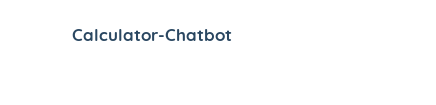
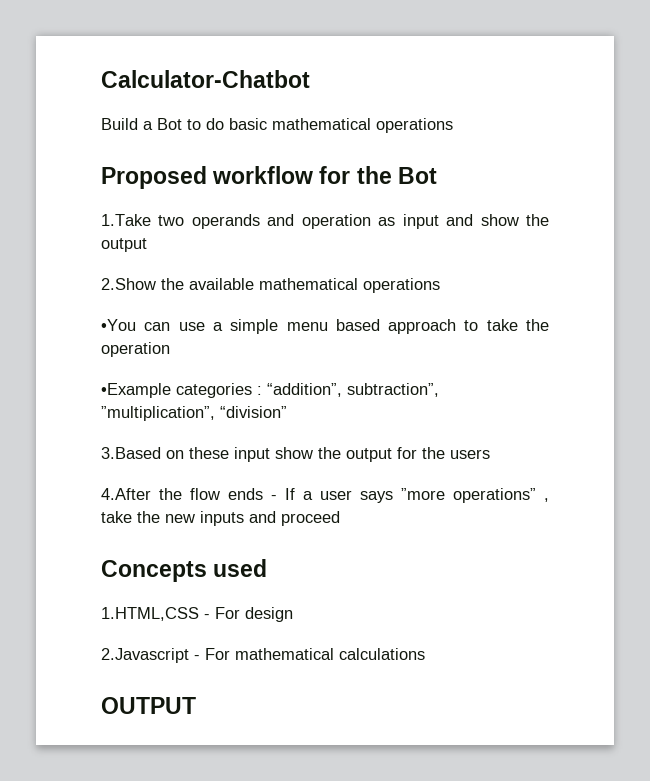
+ Build a Bot to do basic mathematical operations
+ Proposed workflow for the Bot
+ 1.Take two operands and operation as input and show the output
+ 2.Show the available mathematical operations
+ •You can use a simple menu based approach to take the operation
+ •Example categories : “addition”, subtraction”, ”multiplication”, “division”
+ 3.Based on these input show the output for the users
+ 4.After the flow ends - If a user says ”more operations” , take the new inputs and proceed
+ Concepts used
+ 1.HTML,CSS - For design
+ 2.Javascript - For mathematical calculations
+ OUTPUT

